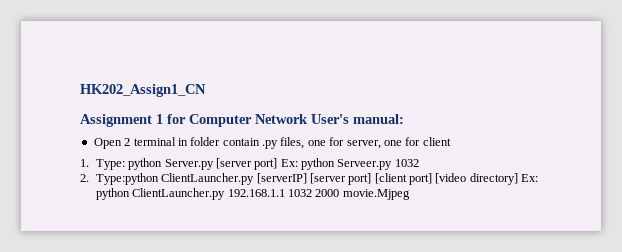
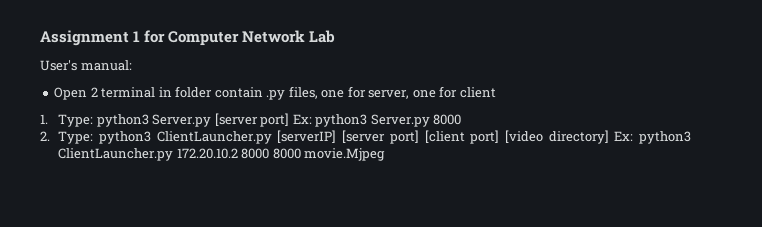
- HK202_Assign1_CN
- Assignment 1 for Computer Network User's manual:
+ Assignment 1 for Computer Network Lab
+ User's manual:
- 1. Type: python Server.py [server port] Ex: python Serveer.py 1032
+ 1. Type: python3 Server.py [server port] Ex: python3 Server.py 8000
- 2. Type:python ClientLauncher.py [serverIP] [server port] [client port] [video directory] Ex: python ClientLauncher.py 192.168.1.1 1032 2000 movie.Mjpeg
+ 2. Type: python3 ClientLauncher.py [serverIP] [server port] [client port] [video directory] Ex: python3 ClientLauncher.py 172.20.10.2 8000 8000 movie.Mjpeg

